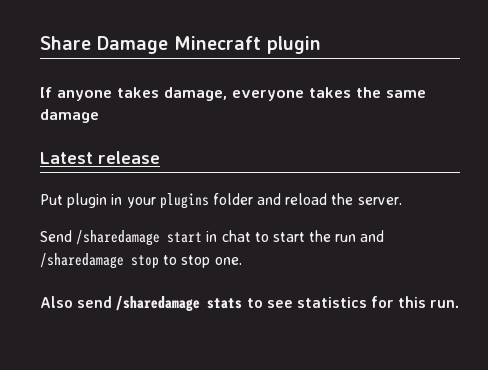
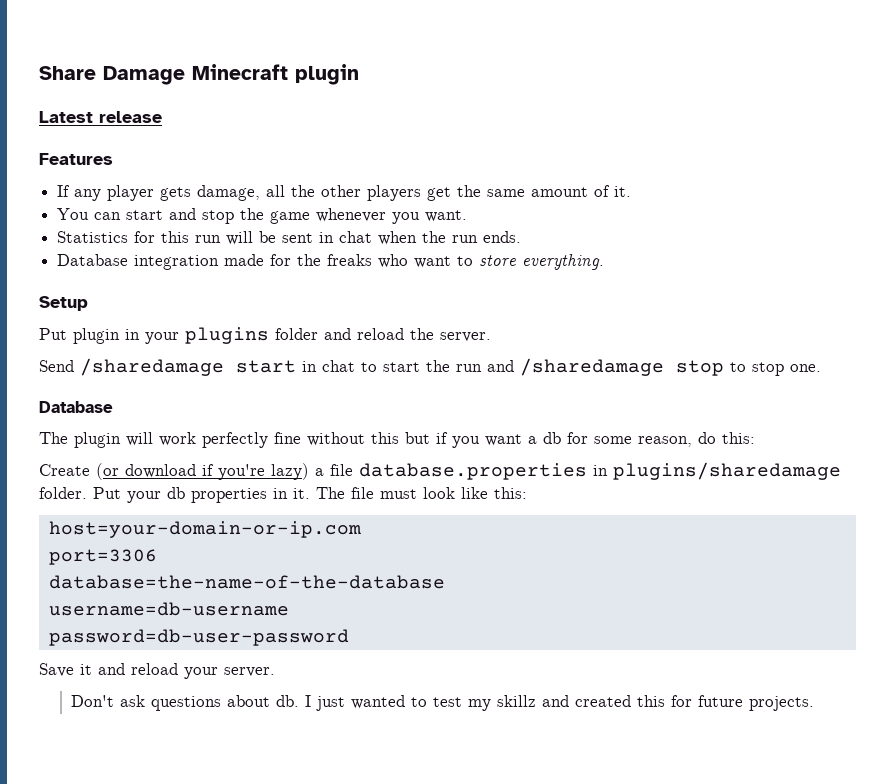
- If anyone takes damage, everyone takes the same damage
  Latest release
+ Features
+ If any player gets damage, all the other players get the same amount of it.
+ You can start and stop the game whenever you want.
+ Statistics for this run will be sent in chat when the run ends.
+ Database integration made for the freaks who want to store everything.
+ Setup
  Send /sharedamage start in chat to start the run and /sharedamage stop to stop one.
- Also send /sharedamage stats to see statistics for this run.
+ Database
+ The plugin will work perfectly fine without this but if you want a db for some reason, do this:
+ Create (or download if you're lazy) a file database.properties in plugins/sharedamage folder. Put your db properties in it. The file must look like this:
+ host=your-domain-or-ip.com
+ port=3306
+ database=the-name-of-the-database
+ username=db-username
+ password=db-user-password
+ Save it and reload your server.
+ Don't ask questions about db. I just wanted to test my skillz and created this for future projects.

